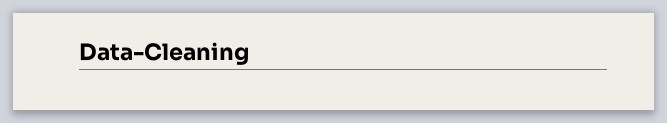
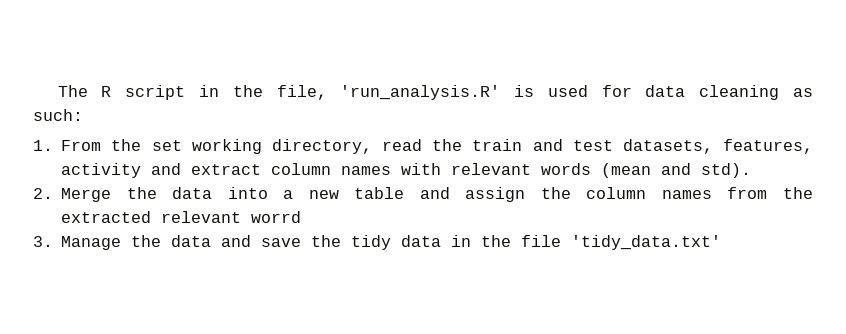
- Data-Cleaning
+ The R script in the file, 'run_analysis.R' is used for data cleaning as such:
+ 1. From the set working directory, read the train and test datasets, features, activity and extract column names with relevant words (mean and std).
+ 2. Merge the data into a new table and assign the column names from the extracted relevant worrd
+ 3. Manage the data and save the tidy data in the file 'tidy_data.txt'

